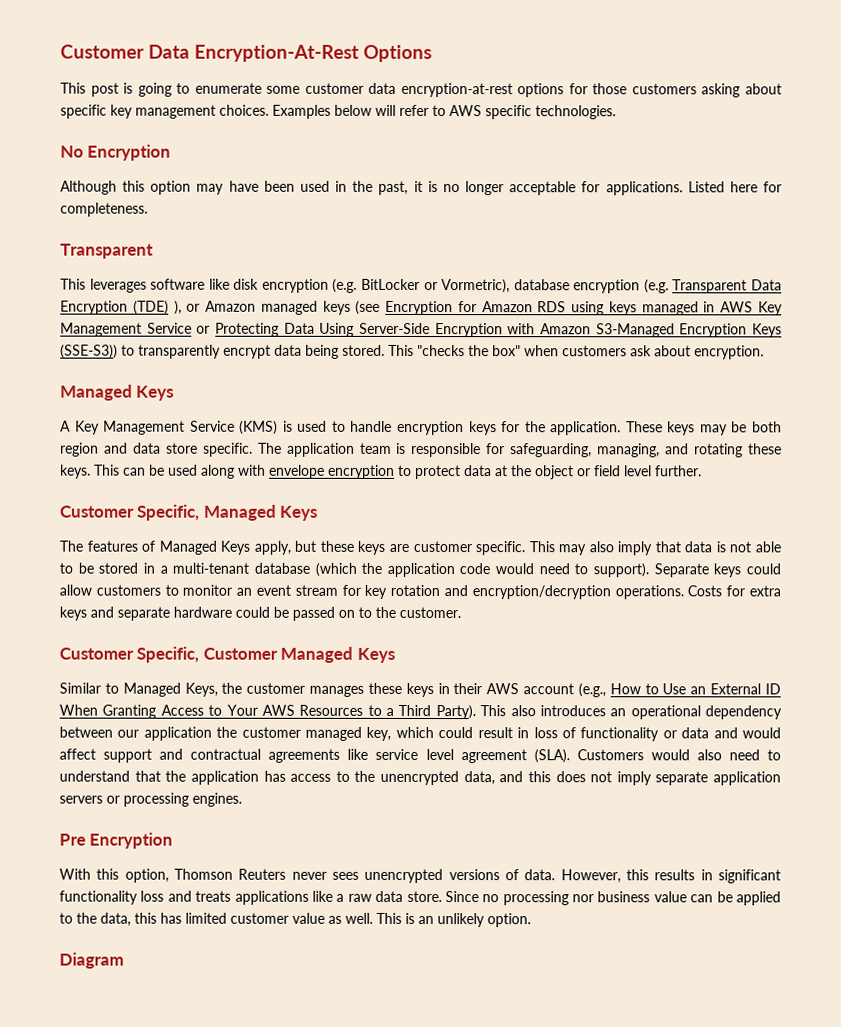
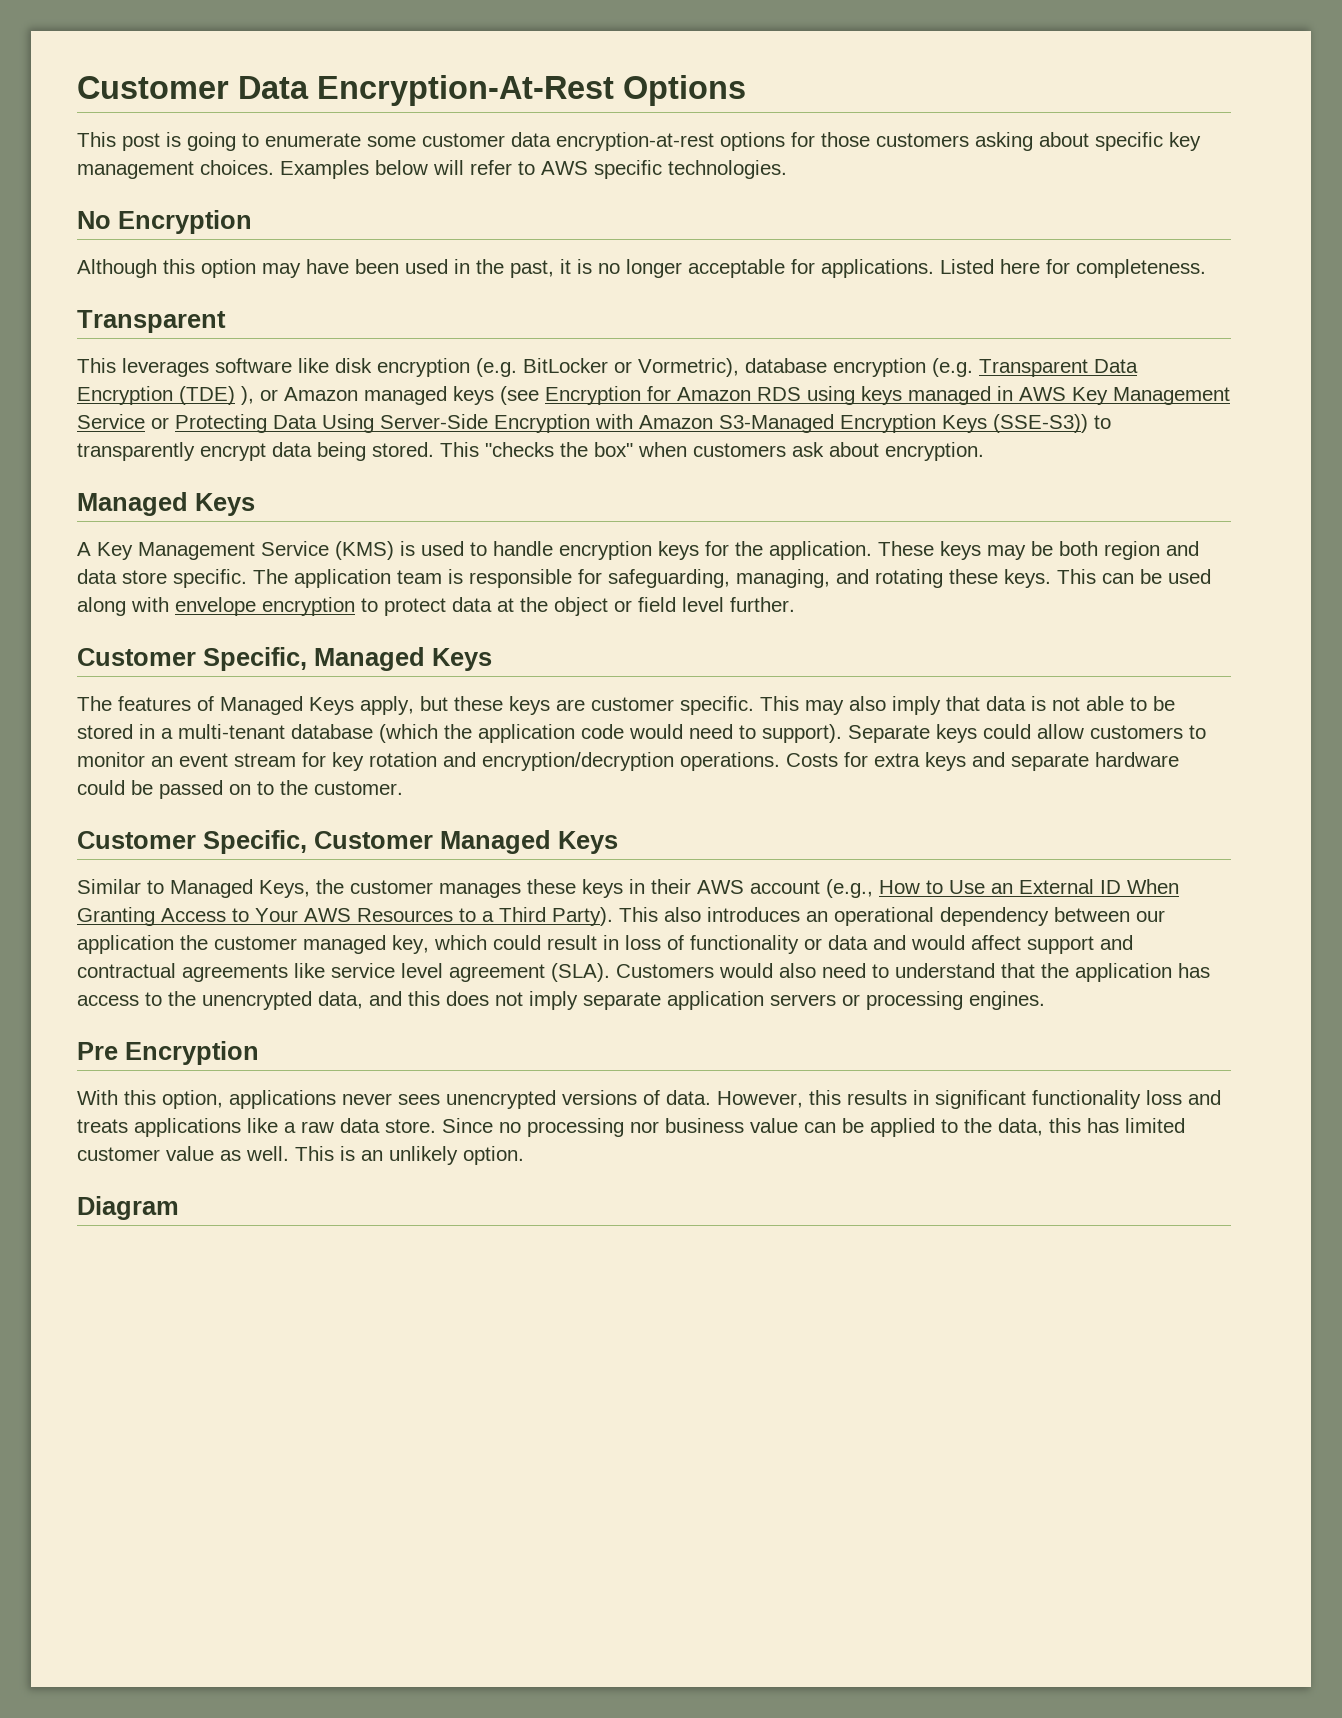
- With this option, Thomson Reuters never sees unencrypted versions of data.
+ With this option, applications never sees unencrypted versions of data.

